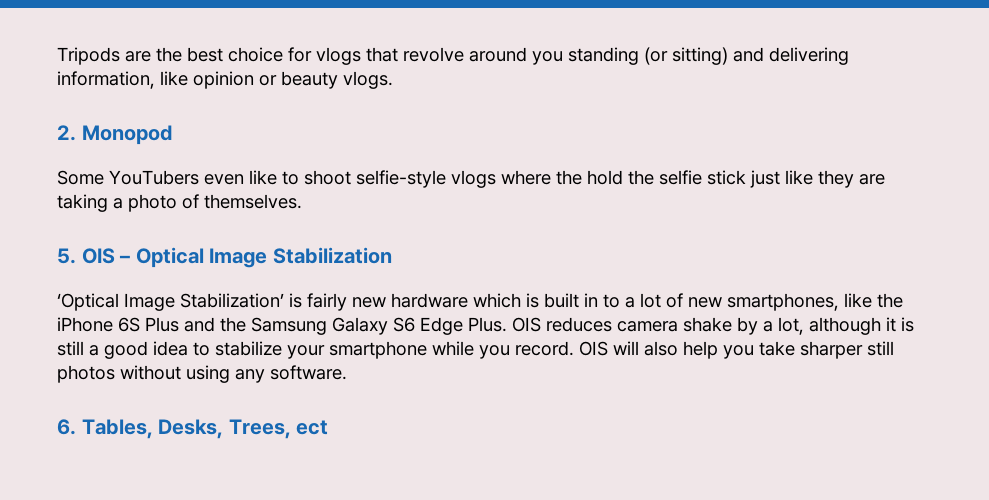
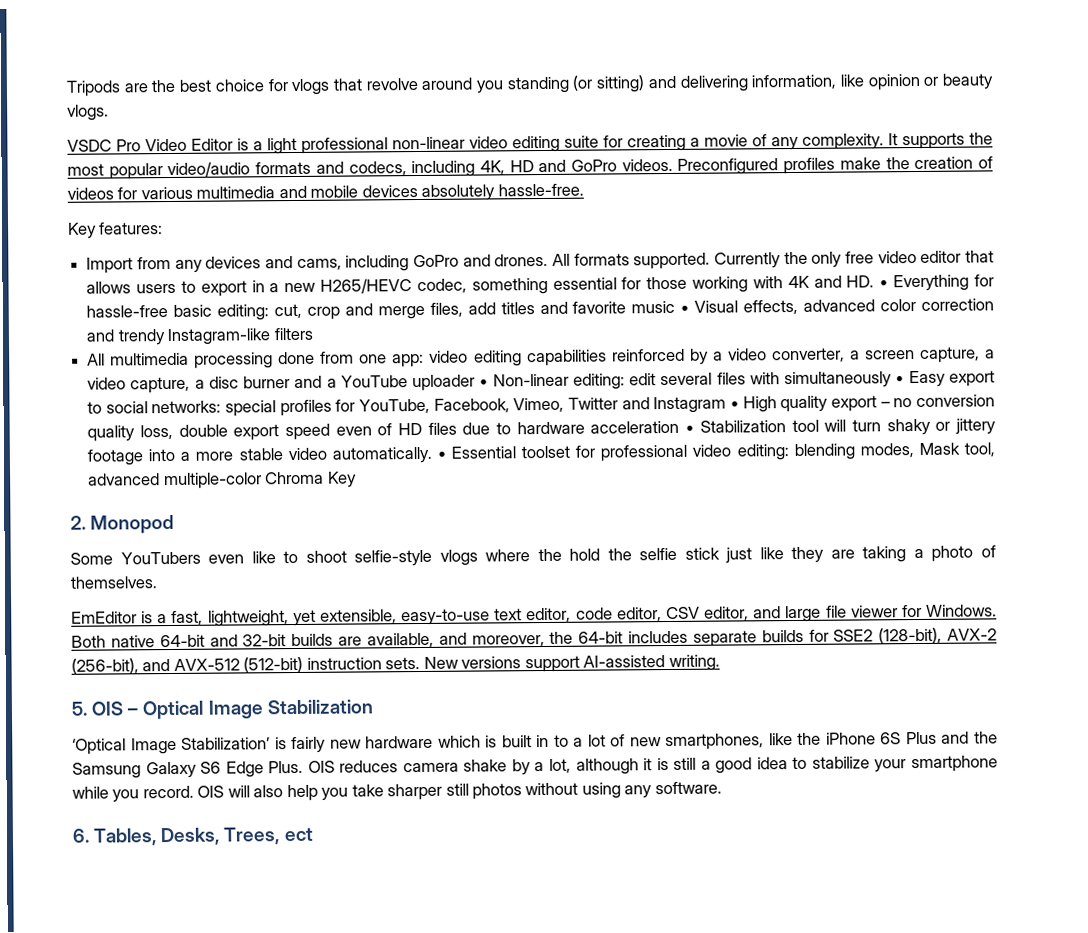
+ VSDC Pro Video Editor is a light professional non-linear video editing suite for creating a movie of any complexity. It supports the most popular video/audio formats and codecs, including 4K, HD and GoPro videos. Preconfigured profiles make the creation of videos for various multimedia and mobile devices absolutely hassle-free.
+ Key features:
+ Import from any devices and cams, including GoPro and drones. All formats supported. Сurrently the only free video editor that allows users to export in a new H265/HEVC codec, something essential for those working with 4K and HD. • Everything for hassle-free basic editing: cut, crop and merge files, add titles and favorite music • Visual effects, advanced color correction and trendy Instagram-like filters
+ All multimedia processing done from one app: video editing capabilities reinforced by a video converter, a screen capture, a video capture, a disc burner and a YouTube uploader • Non-linear editing: edit several files with simultaneously • Easy export to social networks: special profiles for YouTube, Facebook, Vimeo, Twitter and Instagram • High quality export – no conversion quality loss, double export speed even of HD files due to hardware acceleration • Stabilization tool will turn shaky or jittery footage into a more stable video automatically. • Essential toolset for professional video editing: blending modes, Mask tool, advanced multiple-color Chroma Key
+ EmEditor is a fast, lightweight, yet extensible, easy-to-use text editor, code editor, CSV editor, and large file viewer for Windows. Both native 64-bit and 32-bit builds are available, and moreover, the 64-bit includes separate builds for SSE2 (128-bit), AVX-2 (256-bit), and AVX-512 (512-bit) instruction sets. New versions support AI-assisted writing.

